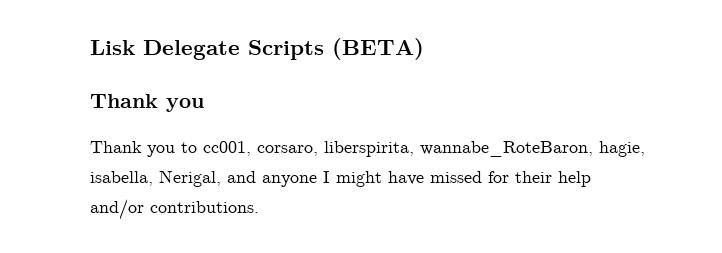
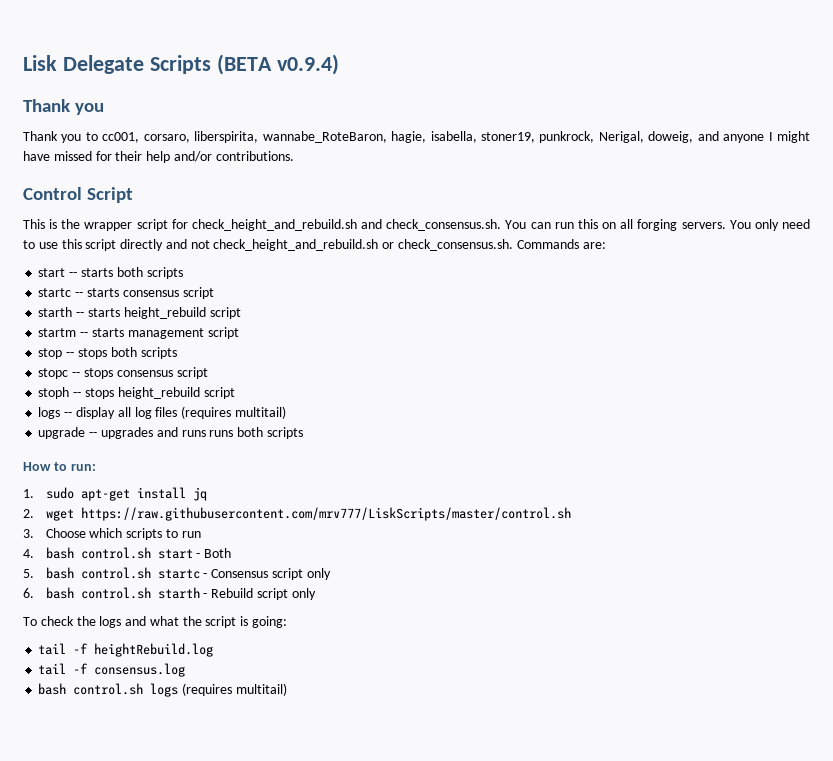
- Lisk Delegate Scripts (BETA)
+ Lisk Delegate Scripts (BETA v0.9.4)
- Thank you to cc001, corsaro, liberspirita, wannabe_RoteBaron, hagie, isabella, Nerigal, and anyone I might have missed for their help and/or contributions.
+ Thank you to cc001, corsaro, liberspirita, wannabe_RoteBaron, hagie, isabella, stoner19, punkrock, Nerigal, doweig, and anyone I might have missed for their help and/or contributions.
+ Control Script
+ This is the wrapper script for check_height_and_rebuild.sh and check_consensus.sh. You can run this on all forging servers. You only need to use this script directly and not check_height_and_rebuild.sh or check_consensus.sh. Commands are:
+ start -- starts both scripts
+ startc -- starts consensus script
+ starth -- starts height_rebuild script
+ startm -- starts management script
+ stop -- stops both scripts
+ stopc -- stops consensus script
+ stoph -- stops height_rebuild script
+ logs -- display all log files (requires multitail)
+ upgrade -- upgrades and runs runs both scripts
+ How to run:
+ 1. sudo apt-get install jq
+ 2. wget https://raw.githubusercontent.com/mrv777/LiskScripts/master/control.sh
+ 3. Choose which scripts to run
+ 4. bash control.sh start - Both
+ 5. bash control.sh startc - Consensus script only
+ 6. bash control.sh starth - Rebuild script only
+ To check the logs and what the script is going:
+ tail -f heightRebuild.log
+ tail -f consensus.log
+ bash control.sh logs (requires multitail)

